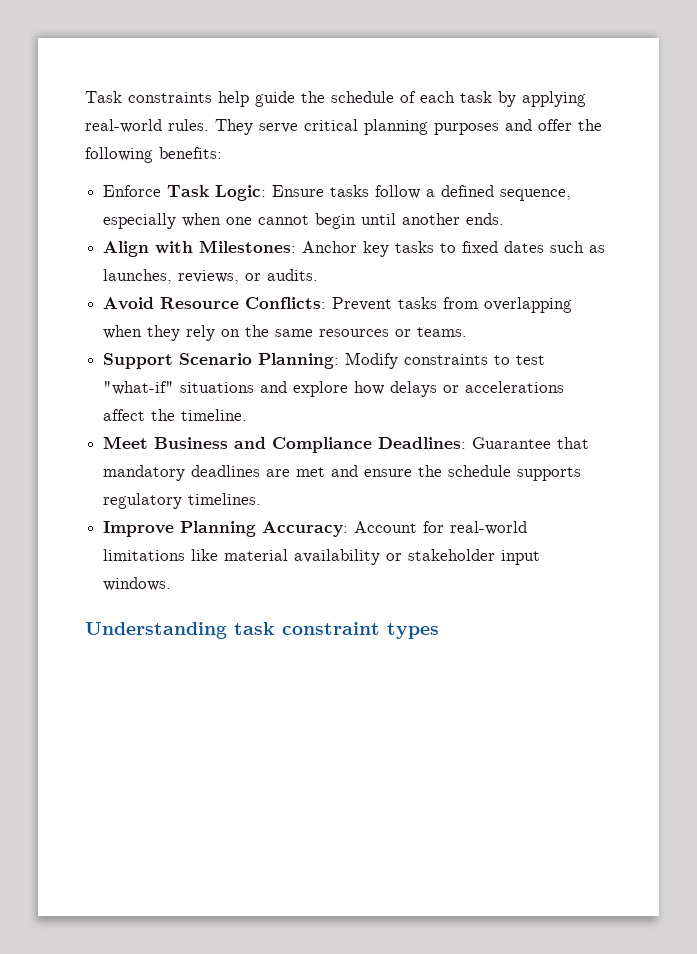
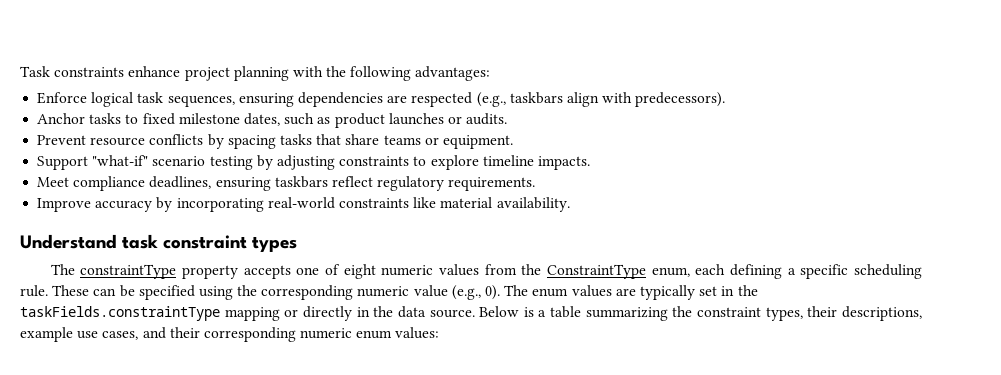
- Task constraints help guide the schedule of each task by applying real-world rules. They serve critical planning purposes and offer the following benefits:
+ Task constraints enhance project planning with the following advantages:
- Enforce Task Logic: Ensure tasks follow a defined sequence, especially when one cannot begin until another ends.
- Align with Milestones: Anchor key tasks to fixed dates such as launches, reviews, or audits.
- Avoid Resource Conflicts: Prevent tasks from overlapping when they rely on the same resources or teams.
- Support Scenario Planning: Modify constraints to test "what-if" situations and explore how delays or accelerations affect the timeline.
- Meet Business and Compliance Deadlines: Guarantee that mandatory deadlines are met and ensure the schedule supports regulatory timelines.
- Improve Planning Accuracy: Account for real-world limitations like material availability or stakeholder input windows.
- Understanding task constraint types
+ Enforce logical task sequences, ensuring dependencies are respected (e.g., taskbars align with predecessors).
+ Anchor tasks to fixed milestone dates, such as product launches or audits.
+ Prevent resource conflicts by spacing tasks that share teams or equipment.
+ Support "what-if" scenario testing by adjusting constraints to explore timeline impacts.
+ Meet compliance deadlines, ensuring taskbars reflect regulatory requirements.
+ Improve accuracy by incorporating real-world constraints like material availability.
+ Understand task constraint types
+ The constraintType property accepts one of eight numeric values from the ConstraintType enum, each defining a specific scheduling rule. These can be specified using the corresponding numeric value (e.g., 0). The enum values are typically set in the taskFields.constraintType mapping or directly in the data source. Below is a table summarizing the constraint types, their descriptions, example use cases, and their corresponding numeric enum values:

